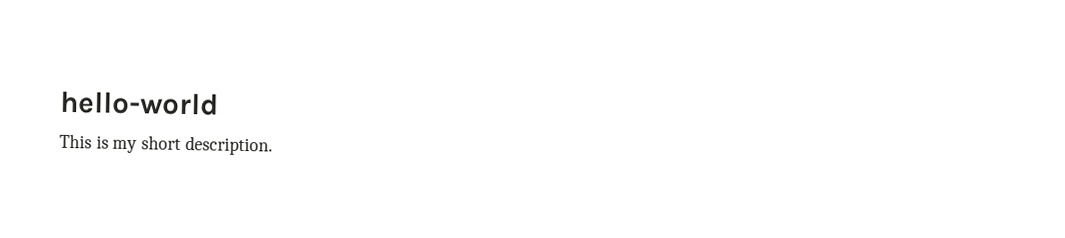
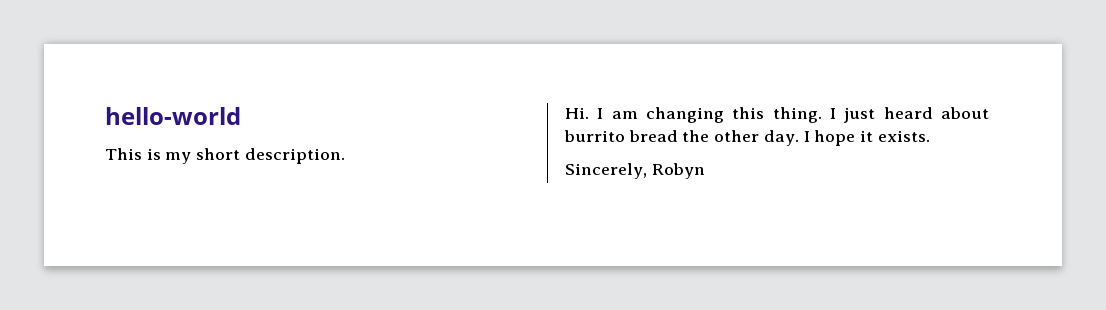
+ Hi. I am changing this thing. I just heard about burrito bread the other day. I hope it exists.
+ Sincerely, Robyn

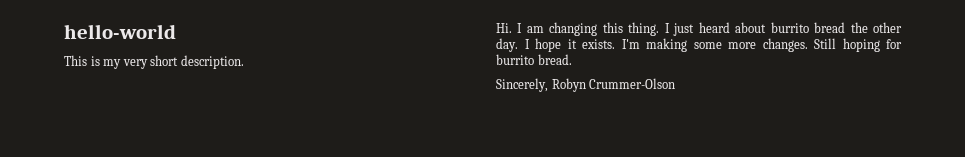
- This is my short description.
+ This is my very short description.
+ I'm making some more changes. Still hoping for burrito bread.
- Sincerely, Robyn
+ Sincerely, Robyn Crummer-Olson

